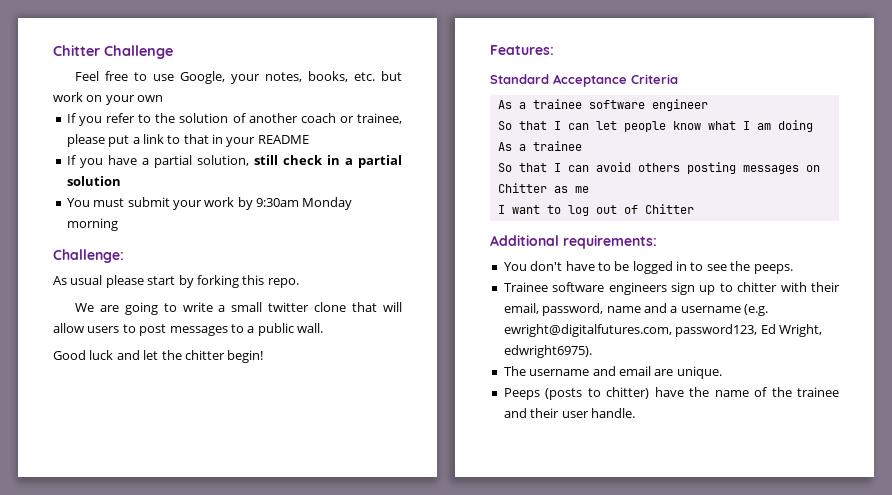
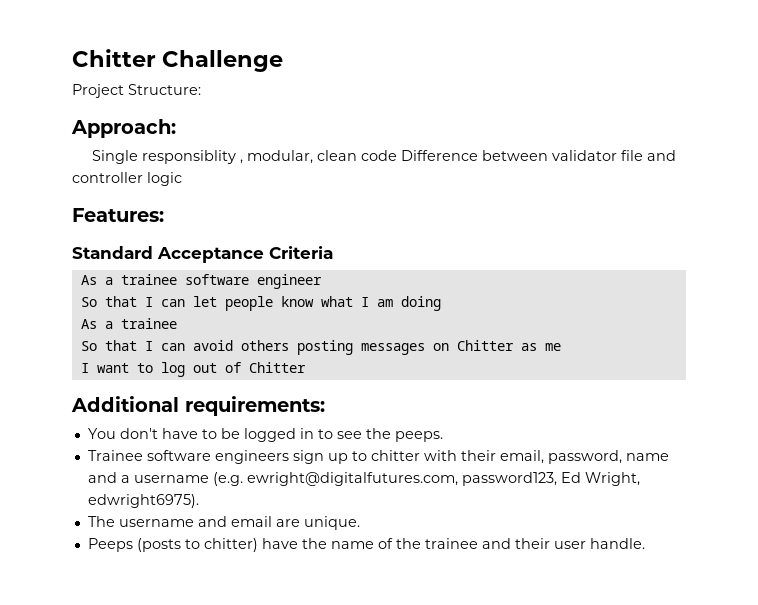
- Feel free to use Google, your notes, books, etc. but work on your own
- If you refer to the solution of another coach or trainee, please put a link to that in your README
- If you have a partial solution, still check in a partial solution
- You must submit your work by 9:30am Monday morning
- Challenge:
- As usual please start by forking this repo.
- We are going to write a small twitter clone that will allow users to post messages to a public wall.
- Good luck and let the chitter begin!
+ Project Structure:
+ Approach:
+ Single responsiblity , modular, clean code Difference between validator file and controller logic

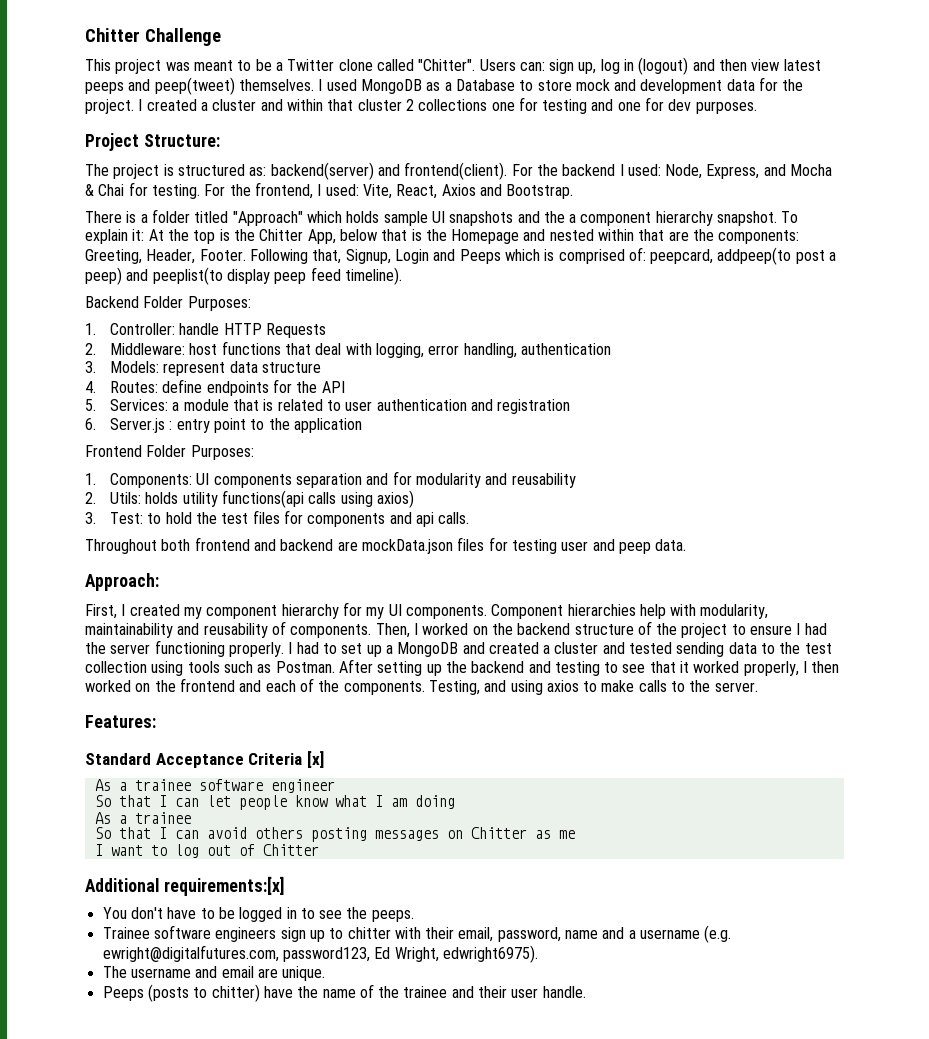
+ This project was meant to be a Twitter clone called "Chitter". Users can: sign up, log in (logout) and then view latest peeps and peep(tweet) themselves. I used MongoDB as a Database to store mock and development data for the project. I created a cluster and within that cluster 2 collections one for testing and one for dev purposes.
  Project Structure:
+ The project is structured as: backend(server) and frontend(client). For the backend I used: Node, Express, and Mocha & Chai for testing. For the frontend, I used: Vite, React, Axios and Bootstrap.
+ There is a folder titled "Approach" which holds sample UI snapshots and the a component hierarchy snapshot. To explain it: At the top is the Chitter App, below that is the Homepage and nested within that are the components: Greeting, Header, Footer. Following that, Signup, Login and Peeps which is comprised of: peepcard, addpeep(to post a peep) and peeplist(to display peep feed timeline).
+ Backend Folder Purposes:
+ 1. Controller: handle HTTP Requests
+ 2. Middleware: host functions that deal with logging, error handling, authentication
+ 3. Models: represent data structure
+ 4. Routes: define endpoints for the API
+ 5. Services: a module that is related to user authentication and registration
+ 6. Server.js : entry point to the application
+ Frontend Folder Purposes:
+ 1. Components: UI components separation and for modularity and reusability
+ 2. Utils: holds utility functions(api calls using axios)
+ 3. Test: to hold the test files for components and api calls.
+ Throughout both frontend and backend are mockData.json files for testing user and peep data.
  Approach:
- Single responsiblity , modular, clean code Difference between validator file and controller logic
+ First, I created my component hierarchy for my UI components. Component hierarchies help with modularity, maintainability and reusability of components. Then, I worked on the backend structure of the project to ensure I had the server functioning properly. I had to set up a MongoDB and created a cluster and tested sending data to the test collection using tools such as Postman. After setting up the backend and testing to see that it worked properly, I then worked on the frontend and each of the components. Testing, and using axios to make calls to the server.
- Standard Acceptance Criteria
+ Standard Acceptance Criteria [x]
- Additional requirements:
+ Additional requirements:[x]

